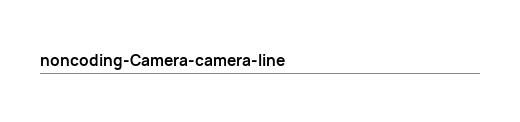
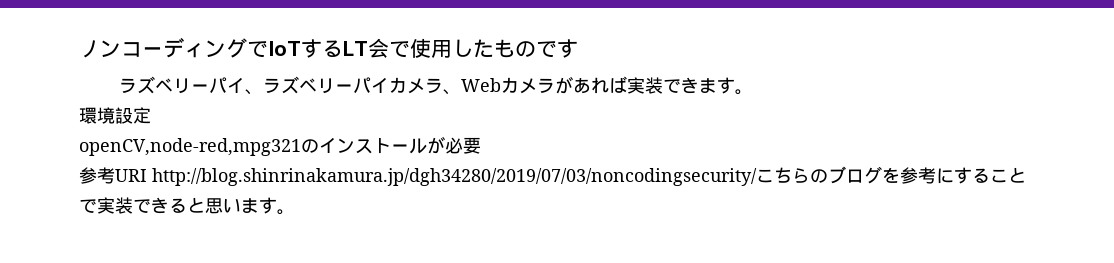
- noncoding-Camera-camera-line
+ ノンコーディングでIoTするLT会で使用したものです
+ ラズベリーパイ、ラズベリーパイカメラ、Webカメラがあれば実装できます。
+ 環境設定
+ openCV,node-red,mpg321のインストールが必要
+ 参考URI http://blog.shinrinakamura.jp/dgh34280/2019/07/03/noncodingsecurity/こちらのブログを参考にすることで実装できると思います。

